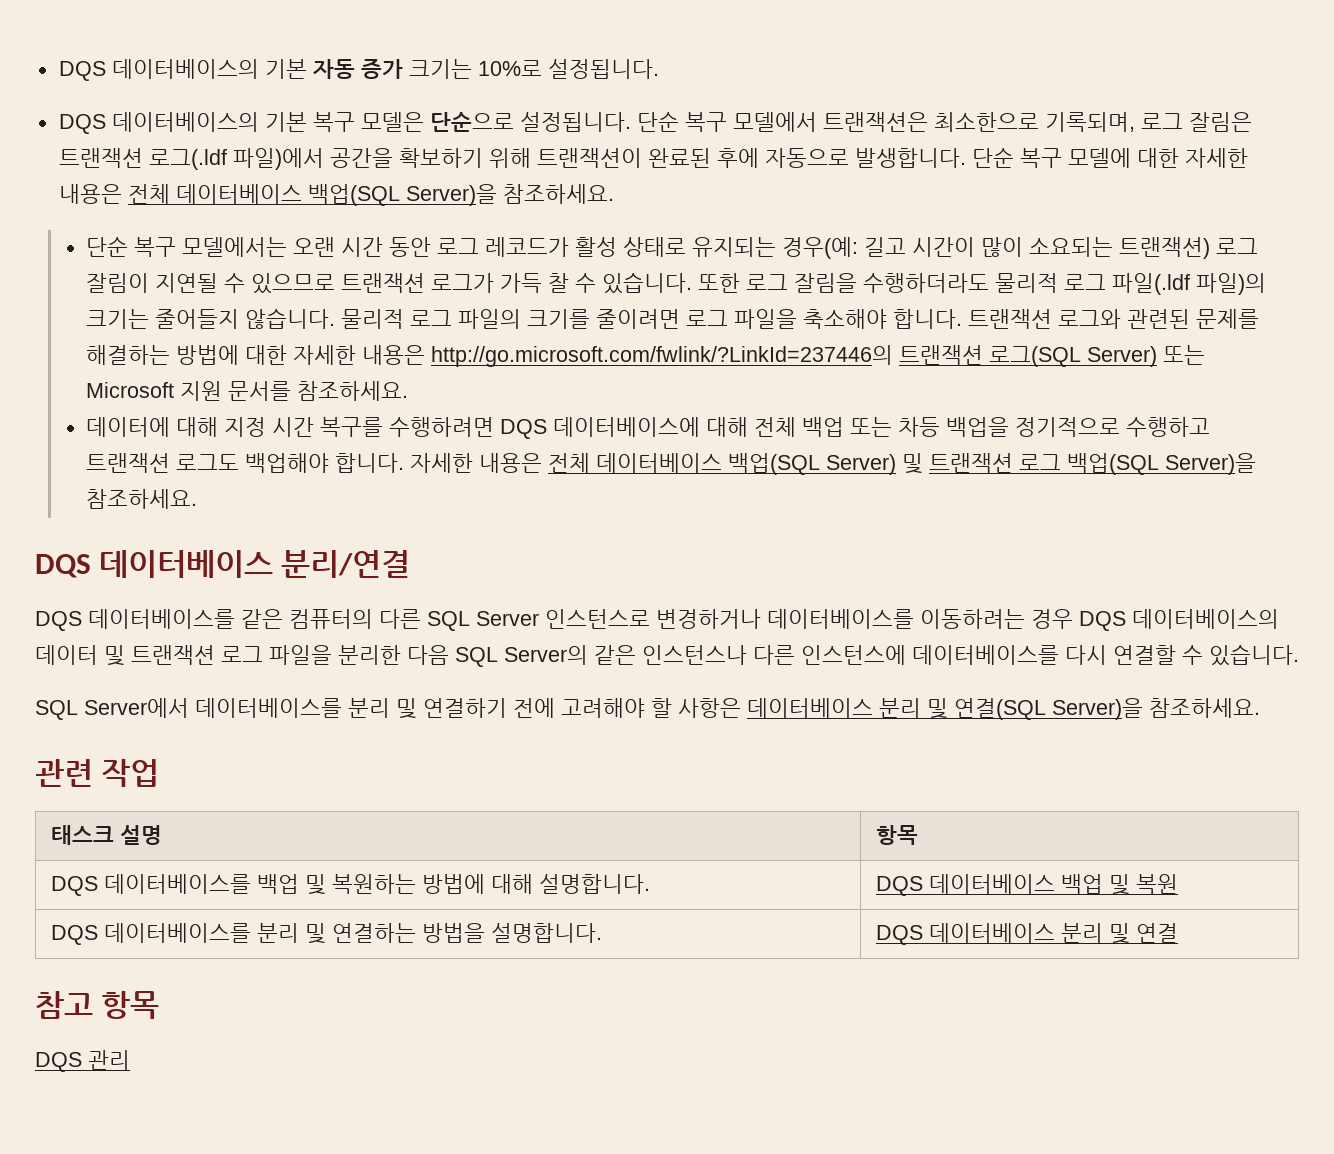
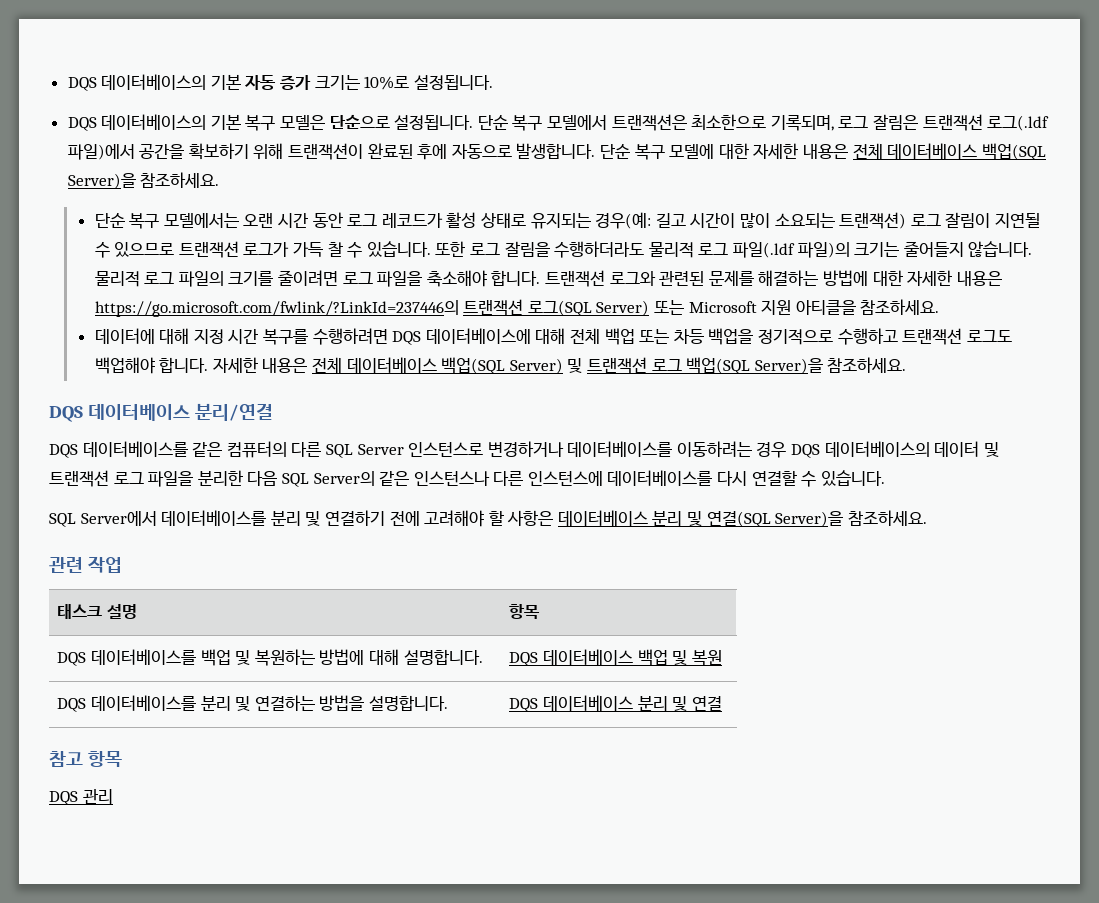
- 트랜잭션 로그와 관련된 문제를 해결하는 방법에 대한 자세한 내용은 http://go.microsoft.com/fwlink/?LinkId=237446의 트랜잭션 로그(SQL Server) 또는 Microsoft 지원 문서를 참조하세요.
+ 트랜잭션 로그와 관련된 문제를 해결하는 방법에 대한 자세한 내용은 https://go.microsoft.com/fwlink/?LinkId=237446의 트랜잭션 로그(SQL Server) 또는 Microsoft 지원 아티클을 참조하세요.

